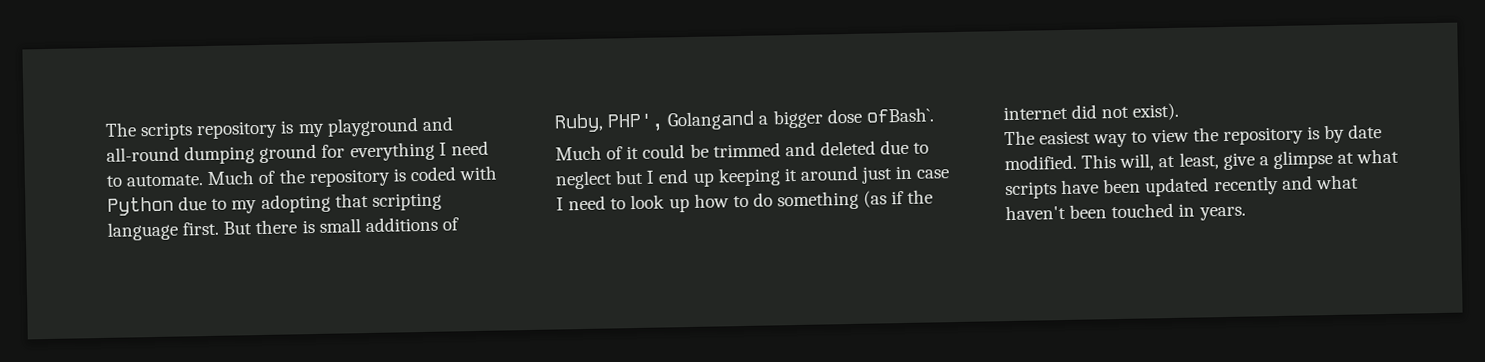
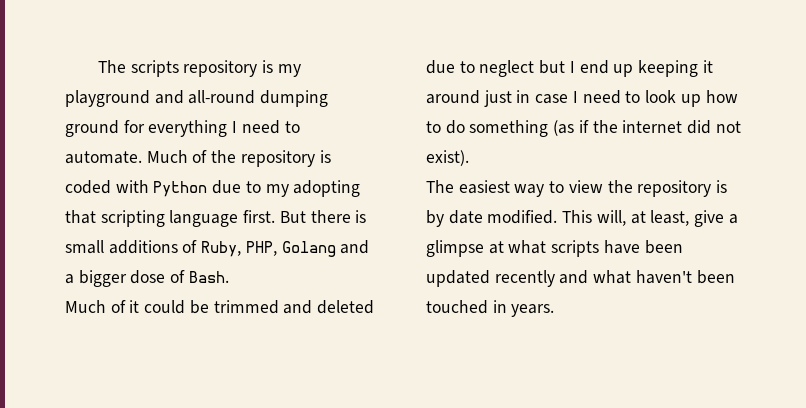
- But there is small additions of Ruby, PHP', Golangand a bigger dose ofBash`.
+ But there is small additions of Ruby, PHP, Golang and a bigger dose of Bash.

